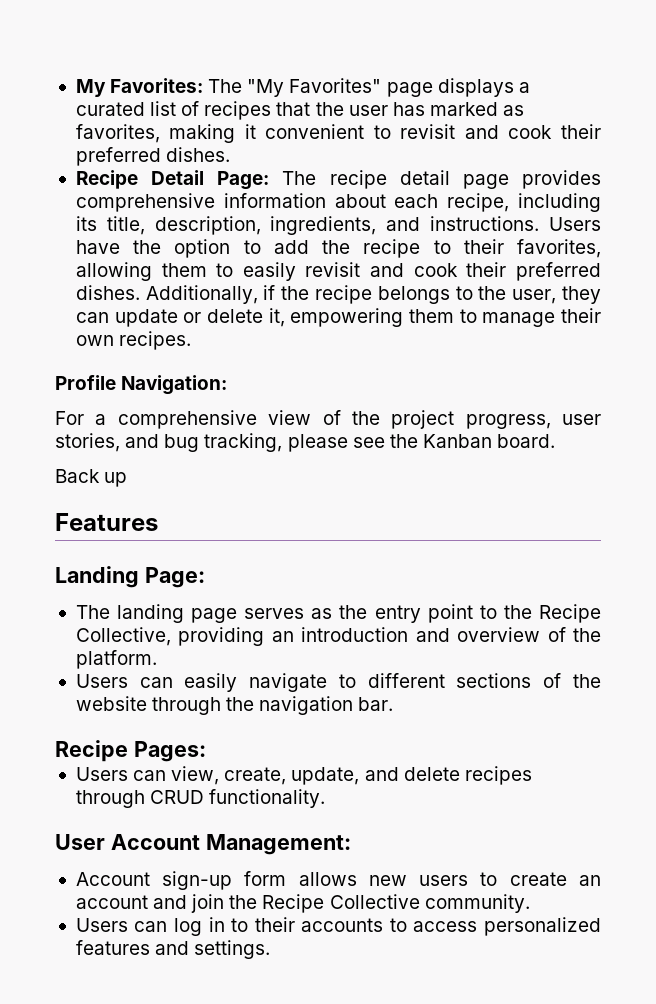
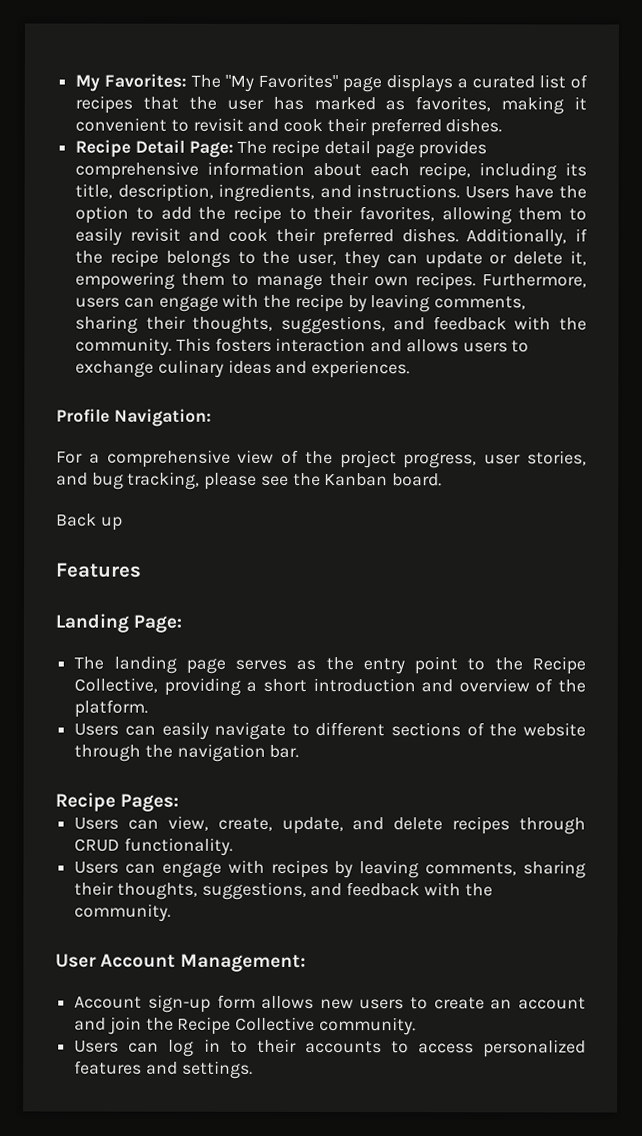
+ Furthermore, users can engage with the recipe by leaving comments, sharing their thoughts, suggestions, and feedback with the community. This fosters interaction and allows users to exchange culinary ideas and experiences.
- The landing page serves as the entry point to the Recipe Collective, providing an introduction and overview of the platform.
+ The landing page serves as the entry point to the Recipe Collective, providing a short introduction and overview of the platform.
+ Users can engage with recipes by leaving comments, sharing their thoughts, suggestions, and feedback with the community.

